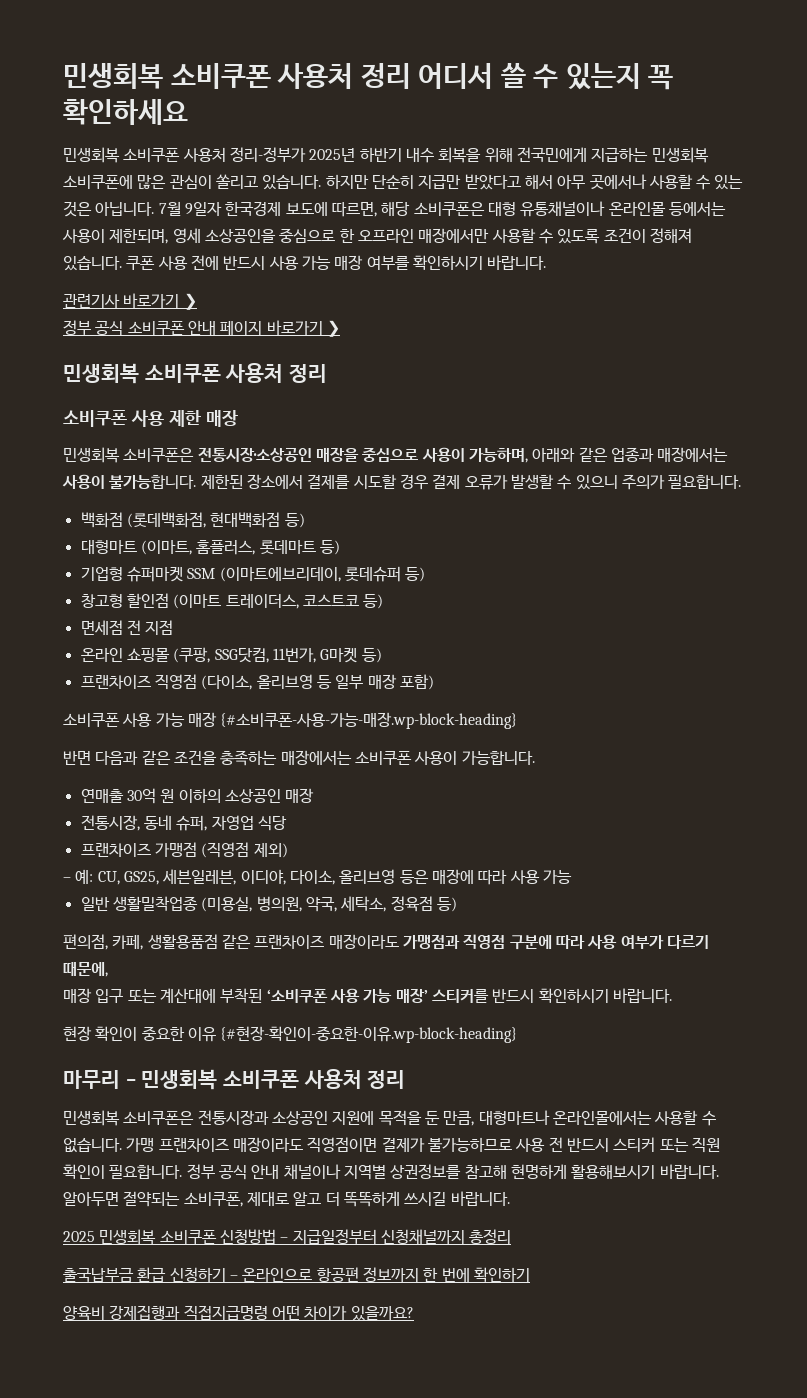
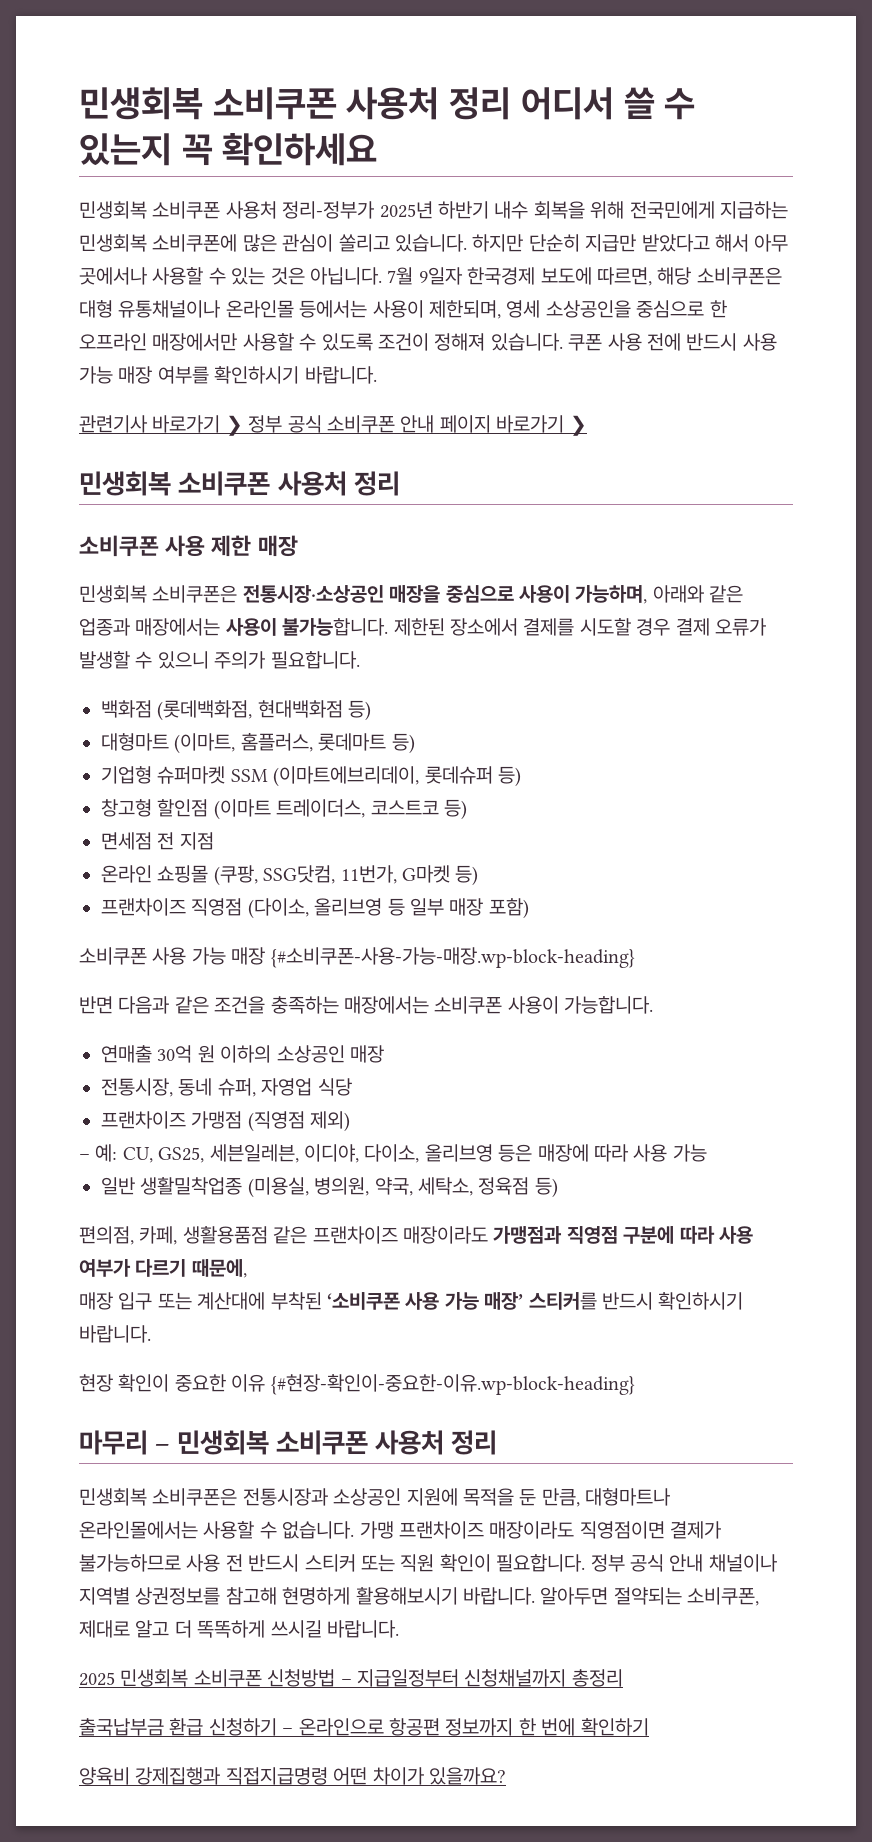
- 관련기사 바로가기 ❯
- 정부 공식 소비쿠폰 안내 페이지 바로가기 ❯
+ 관련기사 바로가기 ❯ 정부 공식 소비쿠폰 안내 페이지 바로가기 ❯

